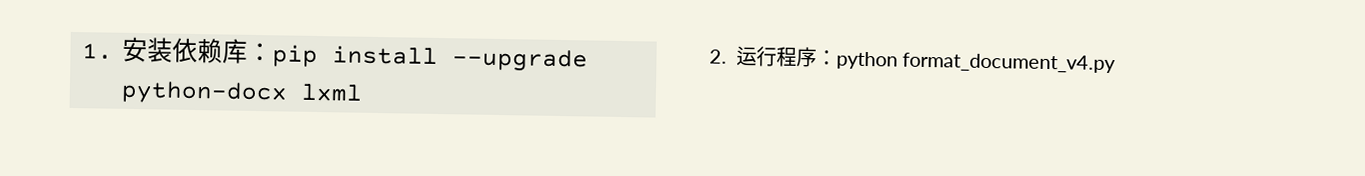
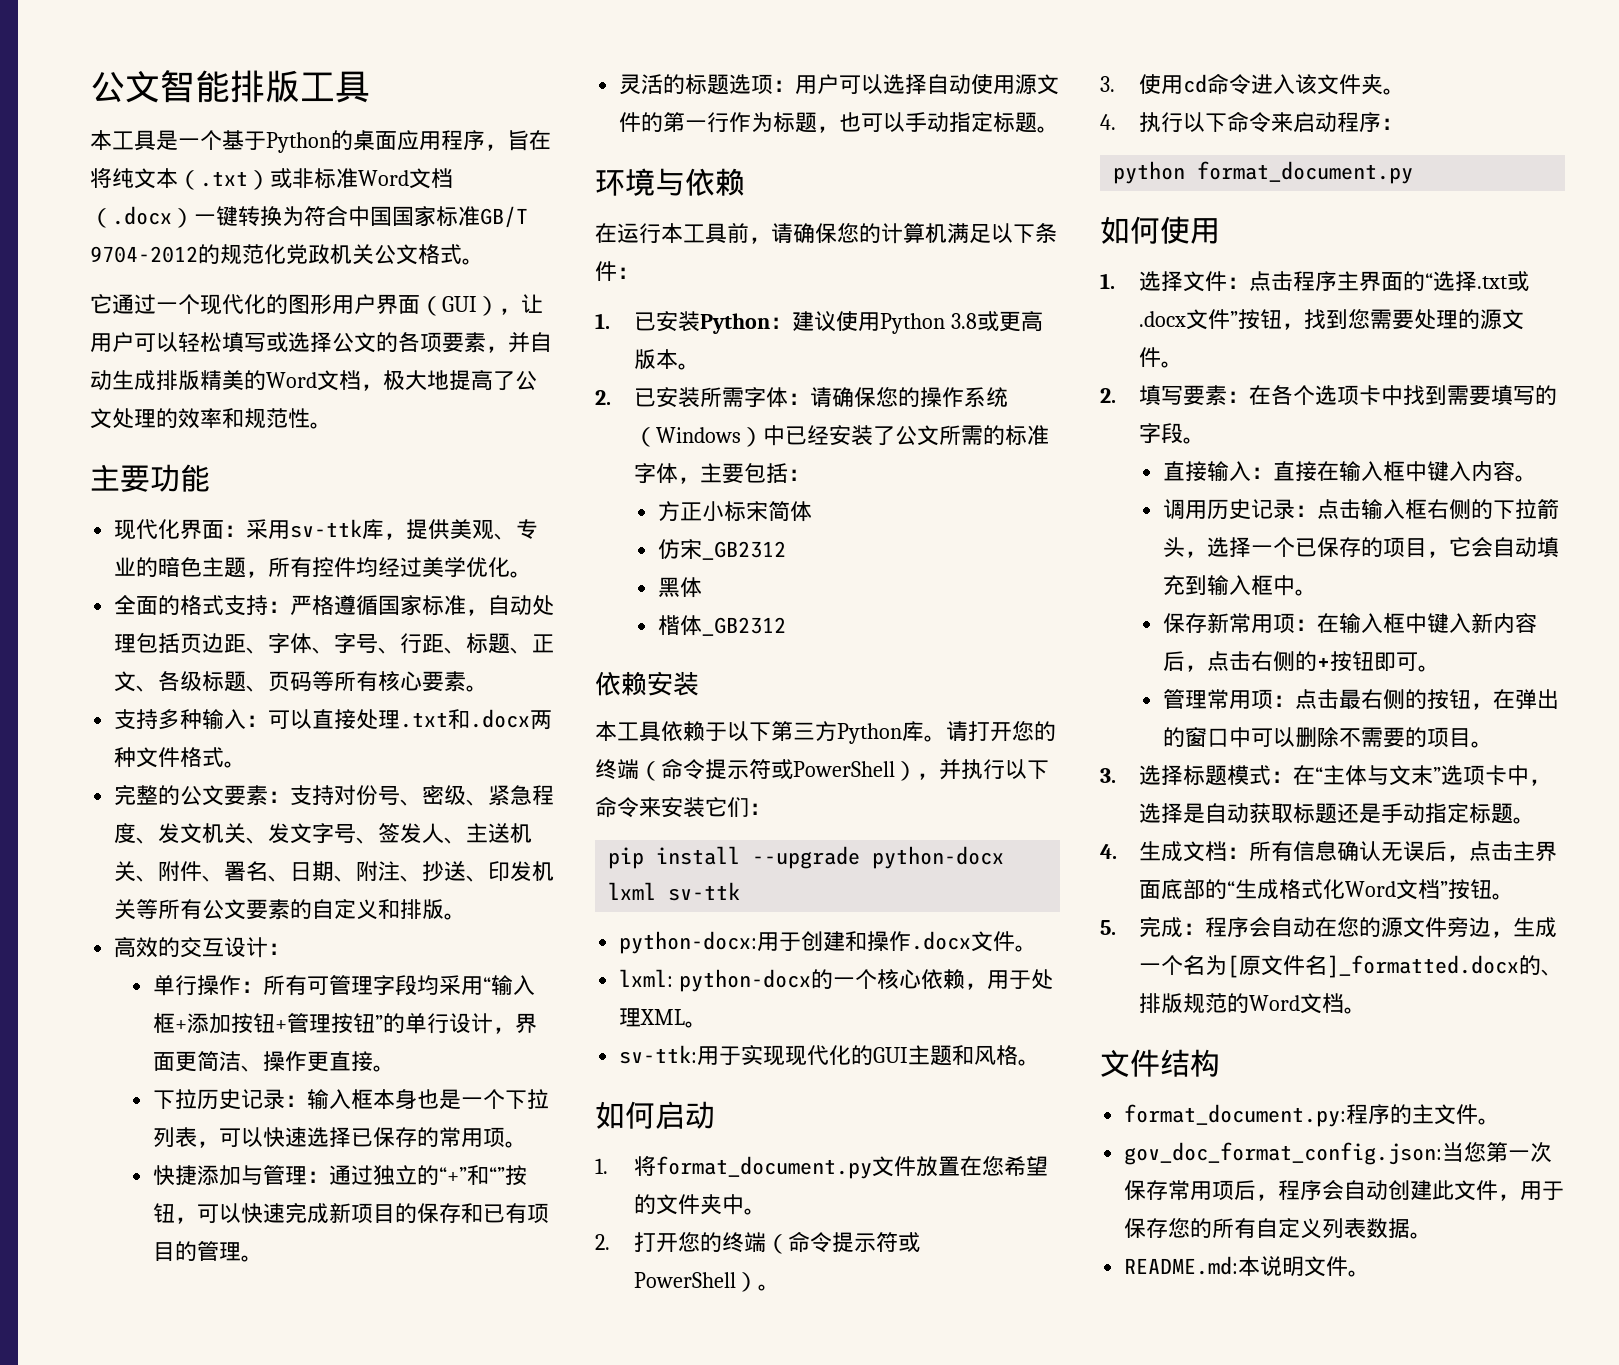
- 1.安装依赖库：pip install --upgrade python-docx lxml
- 2.运行程序：python format_document_v4.py
+ 公文智能排版工具
+ 本工具是一个基于Python的桌面应用程序，旨在将纯文本（.txt）或非标准Word文档（.docx）一键转换为符合中国国家标准GB/T 9704-2012的规范化党政机关公文格式。
+ 它通过一个现代化的图形用户界面（GUI），让用户可以轻松填写或选择公文的各项要素，并自动生成排版精美的Word文档，极大地提高了公文处理的效率和规范性。
+ 主要功能
+ 现代化界面：采用sv-ttk库，提供美观、专业的暗色主题，所有控件均经过美学优化。
+ 全面的格式支持：严格遵循国家标准，自动处理包括页边距、字体、字号、行距、标题、正文、各级标题、页码等所有核心要素。
+ 支持多种输入：可以直接处理.txt和.docx两种文件格式。
+ 完整的公文要素：支持对份号、密级、紧急程度、发文机关、发文字号、签发人、主送机关、附件、署名、日期、附注、抄送、印发机关等所有公文要素的自定义和排版。
+ 高效的交互设计：
+ 单行操作：所有可管理字段均采用“输入框+添加按钮+管理按钮”的单行设计，界面更简洁、操作更直接。
+ 下拉历史记录：输入框本身也是一个下拉列表，可以快速选择已保存的常用项。
+ 快捷添加与管理：通过独立的“+”和“”按钮，可以快速完成新项目的保存和已有项目的管理。
+ 灵活的标题选项：用户可以选择自动使用源文件的第一行作为标题，也可以手动指定标题。
+ 环境与依赖
+ 在运行本工具前，请确保您的计算机满足以下条件：
+ 1.已安装Python：建议使用Python 3.8或更高版本。
+ 2.已安装所需字体：请确保您的操作系统（Windows）中已经安装了公文所需的标准字体，主要包括：
+ 方正小标宋简体
+ 仿宋_GB2312
+ 黑体
+ 楷体_GB2312
+ 依赖安装
+ 本工具依赖于以下第三方Python库。请打开您的终端（命令提示符或PowerShell），并执行以下命令来安装它们：
+ pip install --upgrade python-docx lxml sv-ttk
+ python-docx:用于创建和操作.docx文件。
+ lxml: python-docx的一个核心依赖，用于处理XML。
+ sv-ttk:用于实现现代化的GUI主题和风格。
+ 如何启动
+ 1.将format_document.py文件放置在您希望的文件夹中。
+ 2.打开您的终端（命令提示符或PowerShell）。
+ 3.使用cd命令进入该文件夹。
+ 4.执行以下命令来启动程序：
+ python format_document.py
+ 如何使用
+ 1.选择文件：点击程序主界面的“选择.txt或.docx文件”按钮，找到您需要处理的源文件。
+ 2.填写要素：在各个选项卡中找到需要填写的字段。
+ 直接输入：直接在输入框中键入内容。
+ 调用历史记录：点击输入框右侧的下拉箭头，选择一个已保存的项目，它会自动填充到输入框中。
+ 保存新常用项：在输入框中键入新内容后，点击右侧的+按钮即可。
+ 管理常用项：点击最右侧的按钮，在弹出的窗口中可以删除不需要的项目。
+ 3.选择标题模式：在“主体与文末”选项卡中，选择是自动获取标题还是手动指定标题。
+ 4.生成文档：所有信息确认无误后，点击主界面底部的“生成格式化Word文档”按钮。
+ 5.完成：程序会自动在您的源文件旁边，生成一个名为[原文件名]_formatted.docx的、排版规范的Word文档。
+ 文件结构
+ format_document.py:程序的主文件。
+ gov_doc_format_config.json:当您第一次保存常用项后，程序会自动创建此文件，用于保存您的所有自定义列表数据。
+ README.md:本说明文件。

